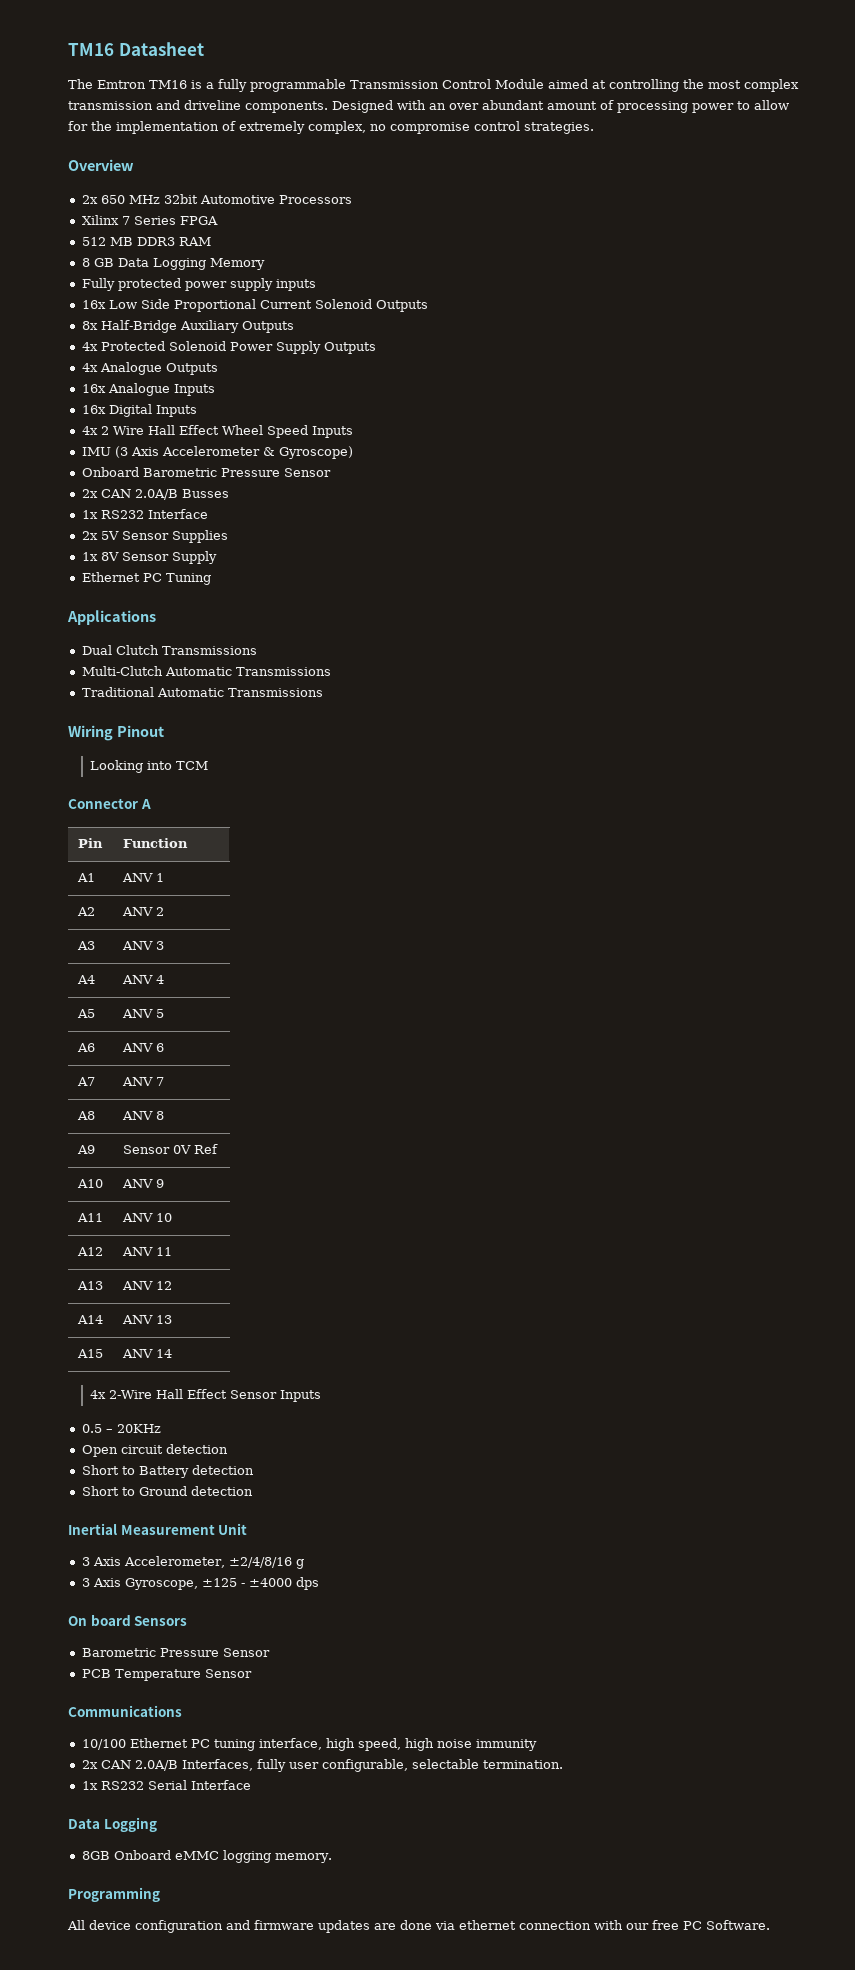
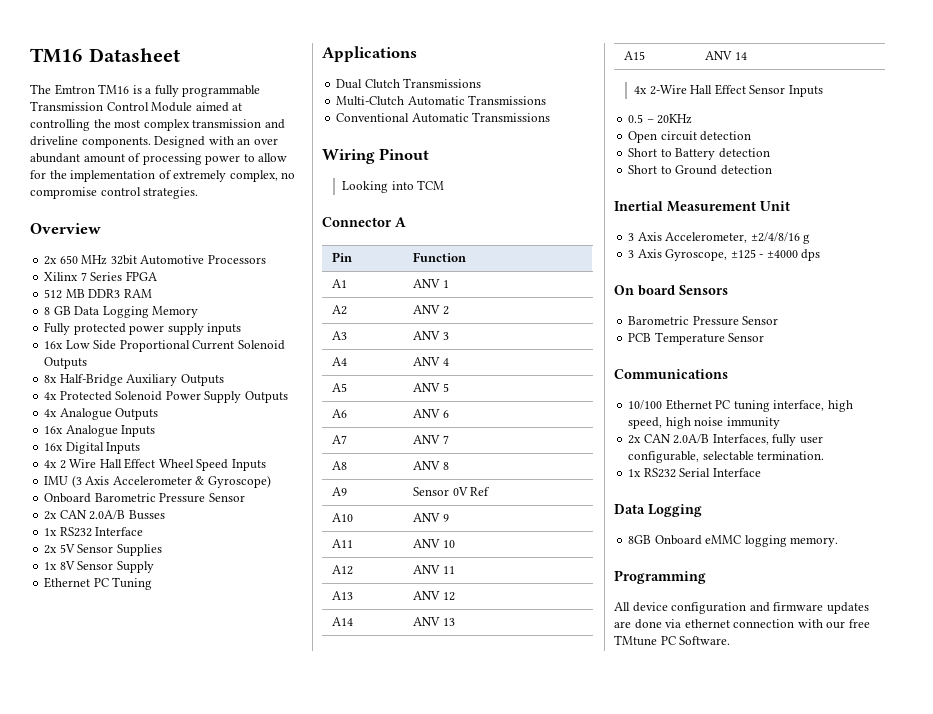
- Traditional Automatic Transmissions
+ Conventional Automatic Transmissions
- All device configuration and firmware updates are done via ethernet connection with our free PC Software.
+ All device configuration and firmware updates are done via ethernet connection with our free TMtune PC Software.

